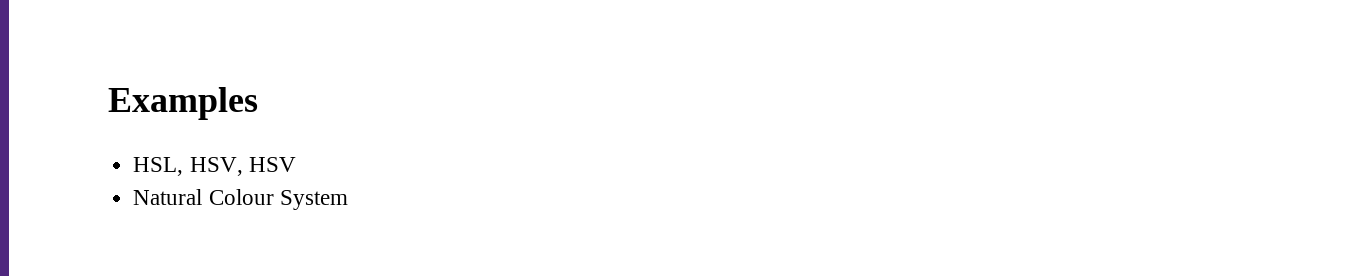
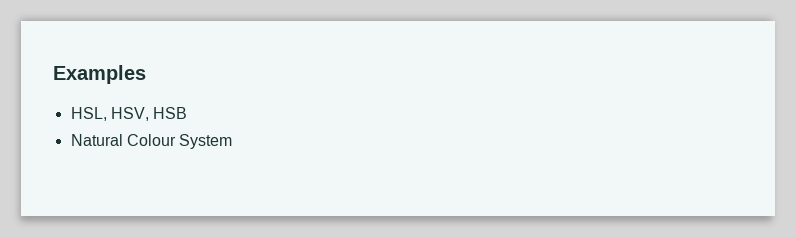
- HSL, HSV, HSV
+ HSL, HSV, HSB

